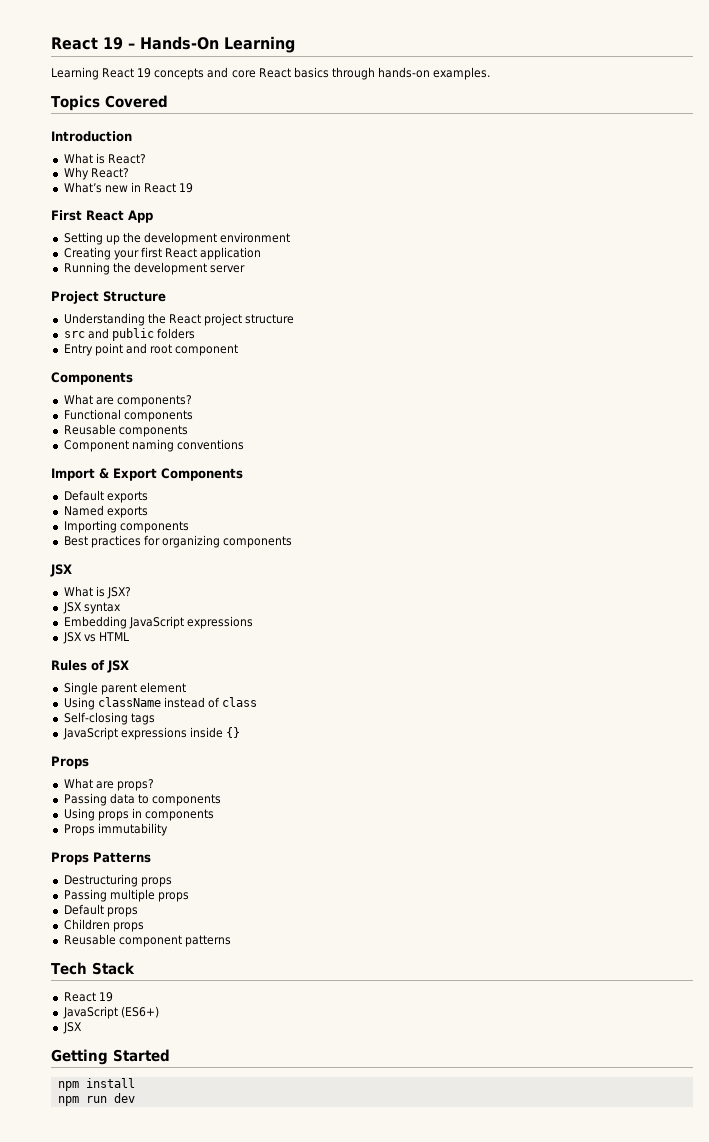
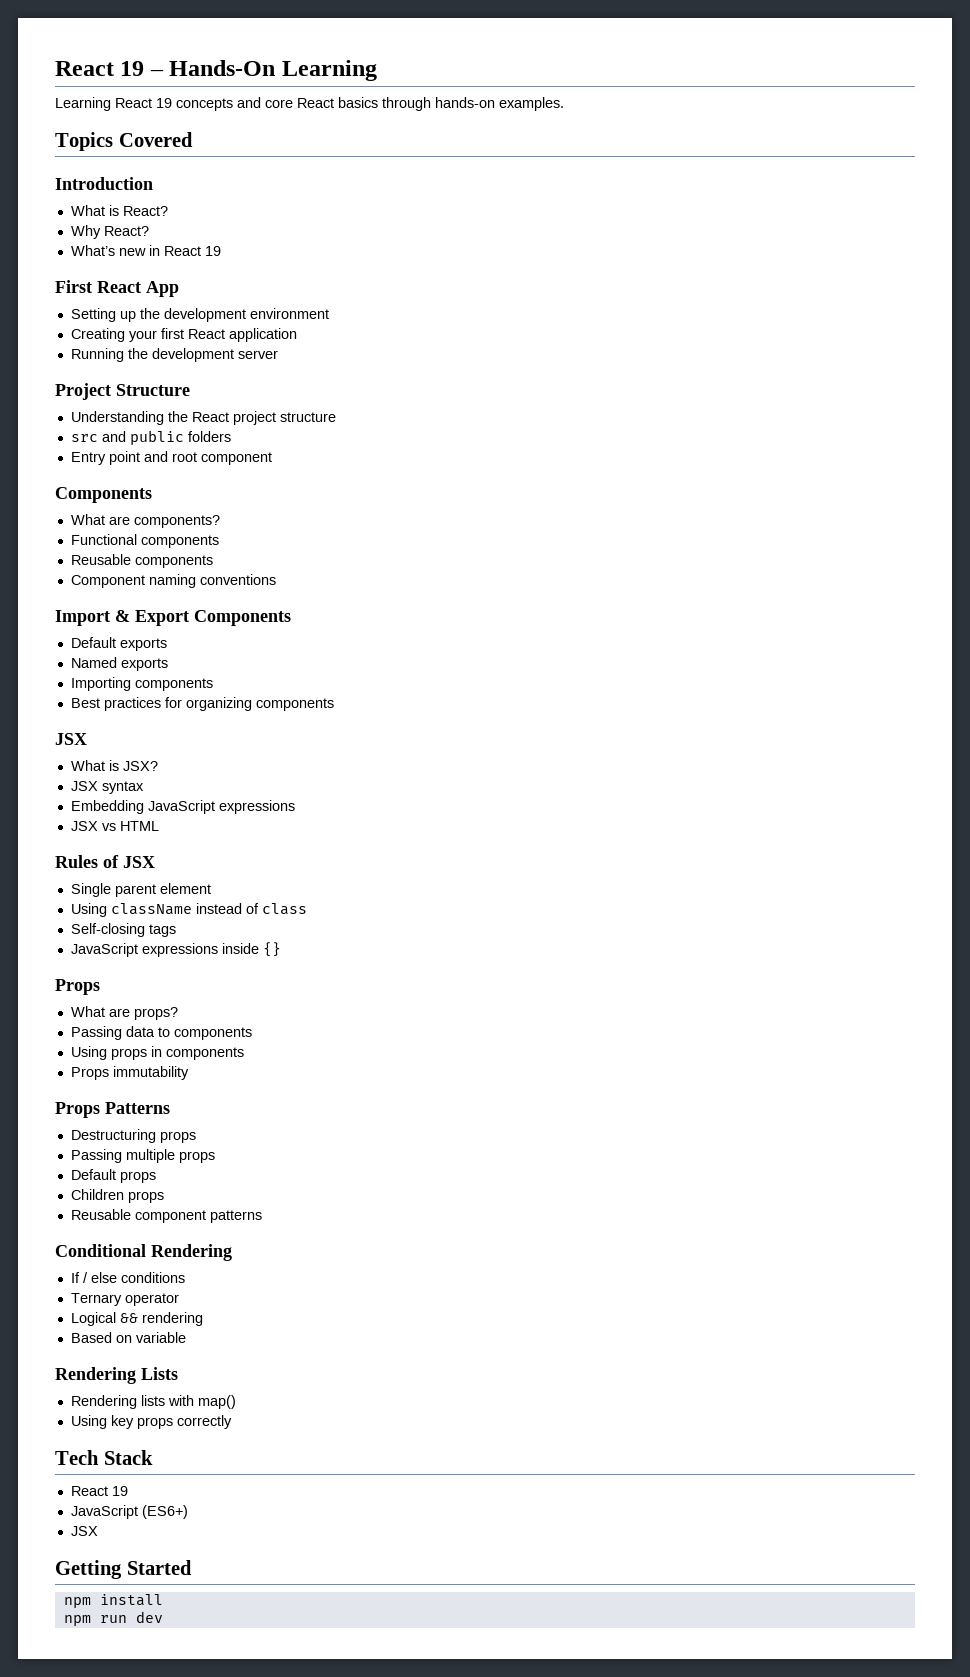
+ Conditional Rendering
+ If / else conditions
+ Ternary operator
+ Logical && rendering
+ Based on variable
+ Rendering Lists
+ Rendering lists with map()
+ Using key props correctly

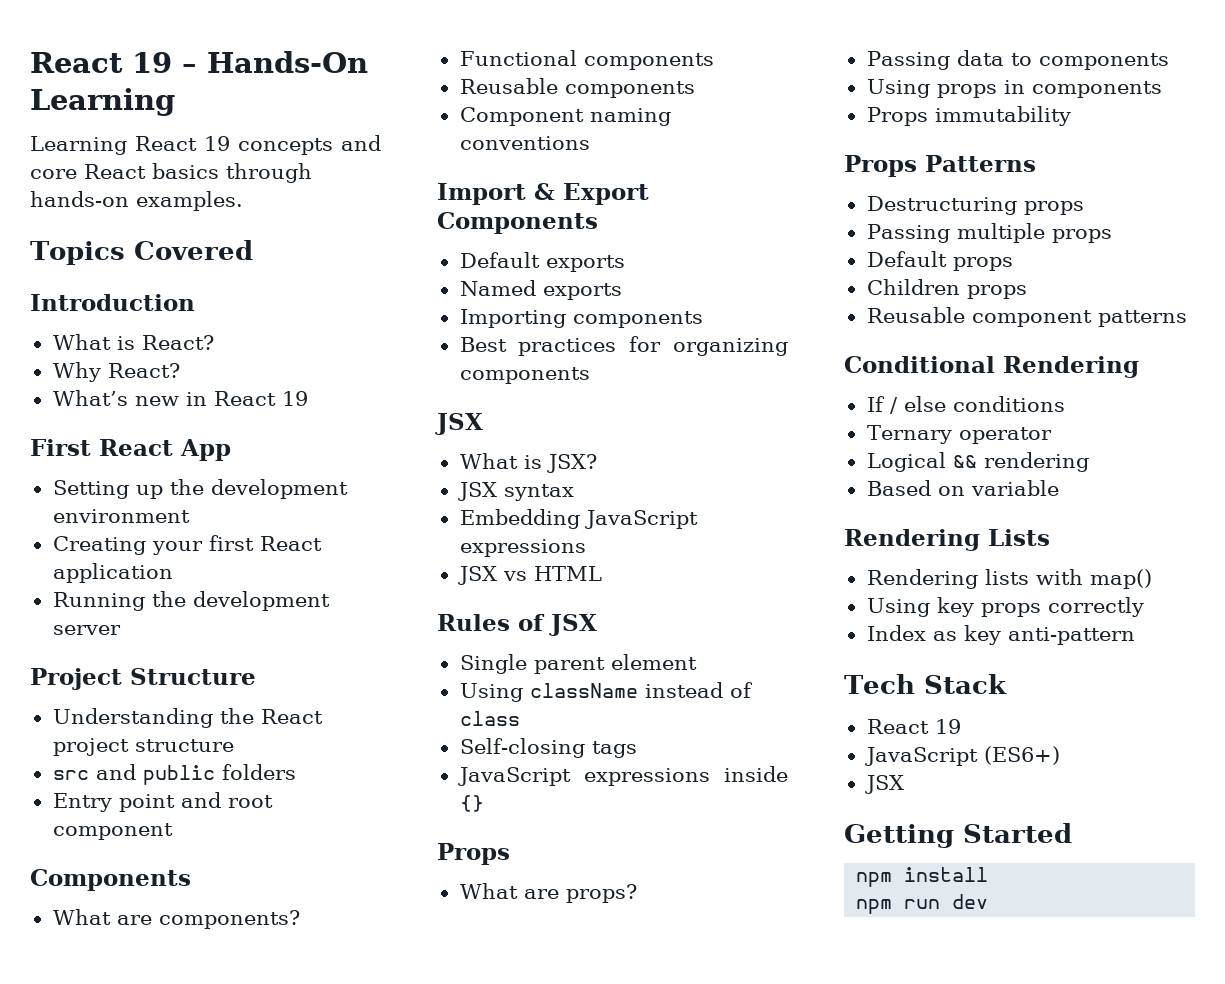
+ Index as key anti-pattern

